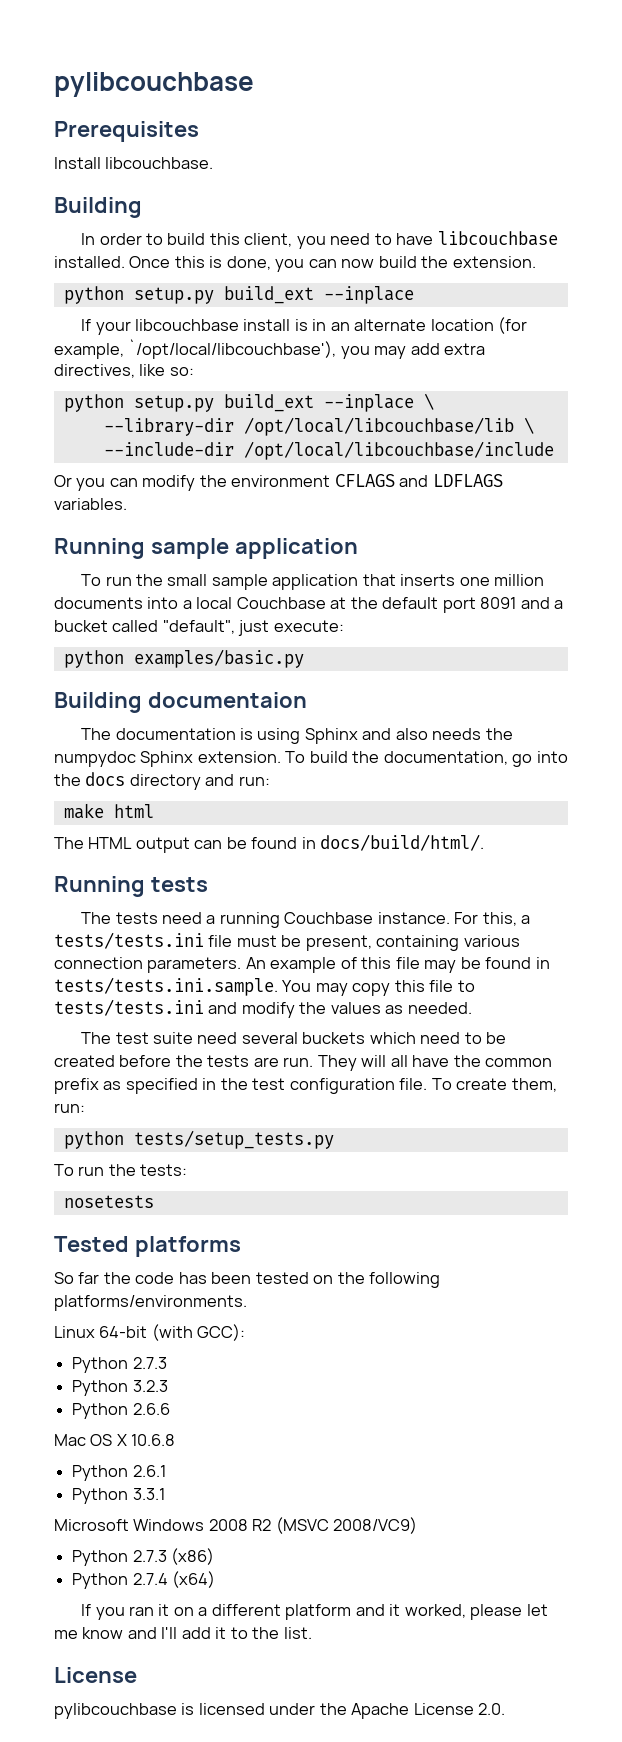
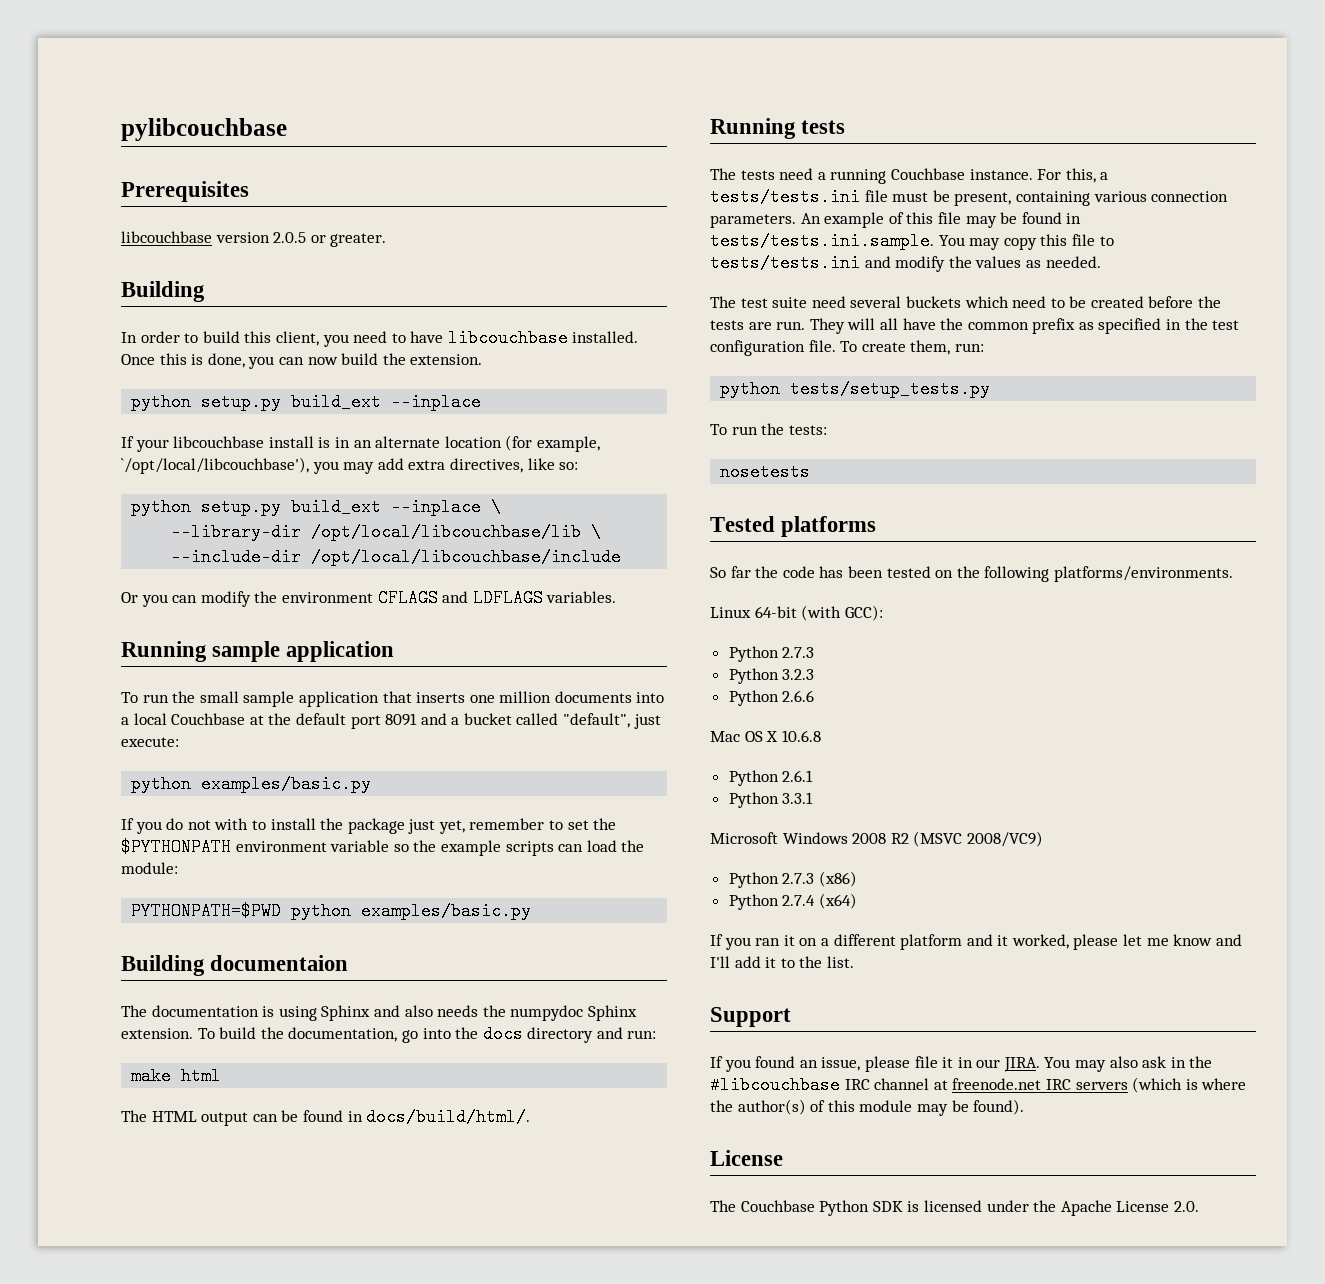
- Install libcouchbase.
+ libcouchbase version 2.0.5 or greater.
+ If you do not with to install the package just yet, remember to set the $PYTHONPATH environment variable so the example scripts can load the module:
+ PYTHONPATH=$PWD python examples/basic.py
  If you ran it on a different platform and it worked, please let me know and I'll add it to the list.
+ Support
+ If you found an issue, please file it in our JIRA. You may also ask in the #libcouchbase IRC channel at freenode.net IRC servers (which is where the author(s) of this module may be found).
  License
- pylibcouchbase is licensed under the Apache License 2.0.
+ The Couchbase Python SDK is licensed under the Apache License 2.0.

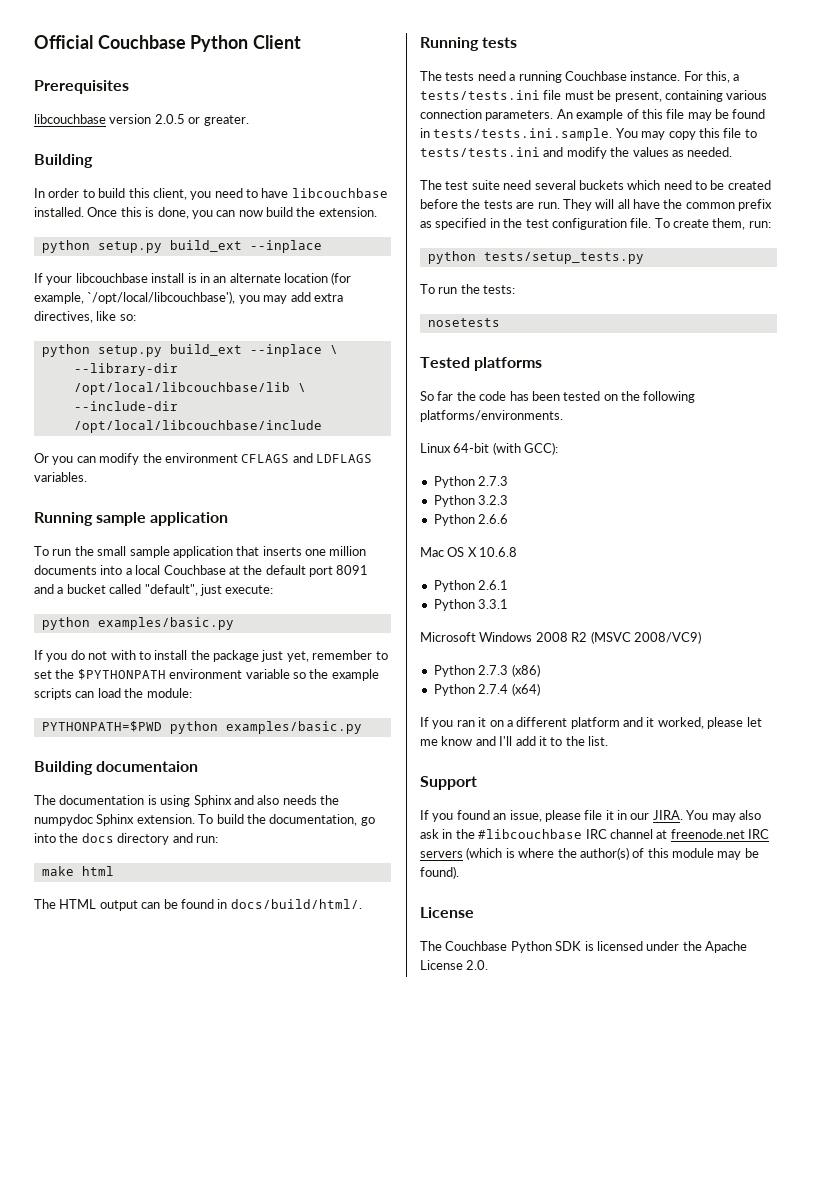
- pylibcouchbase
+ Official Couchbase Python Client

